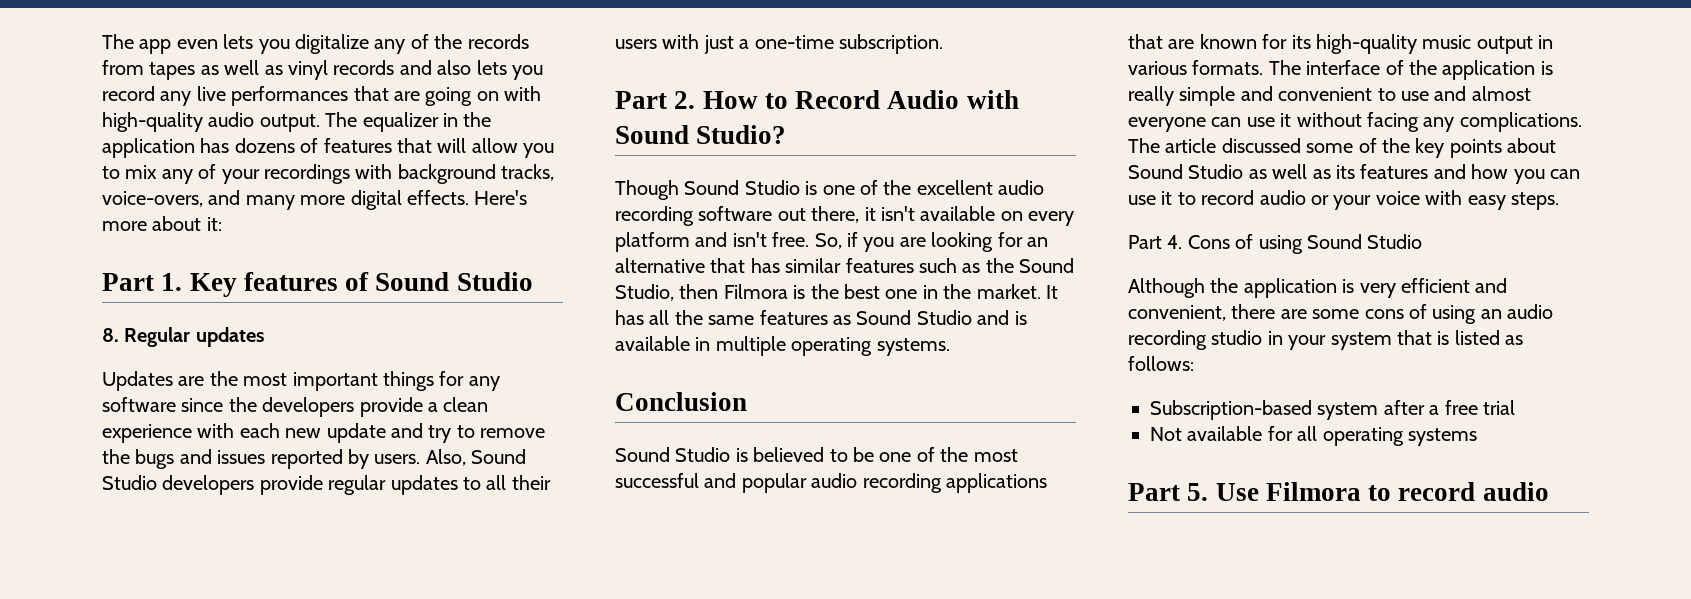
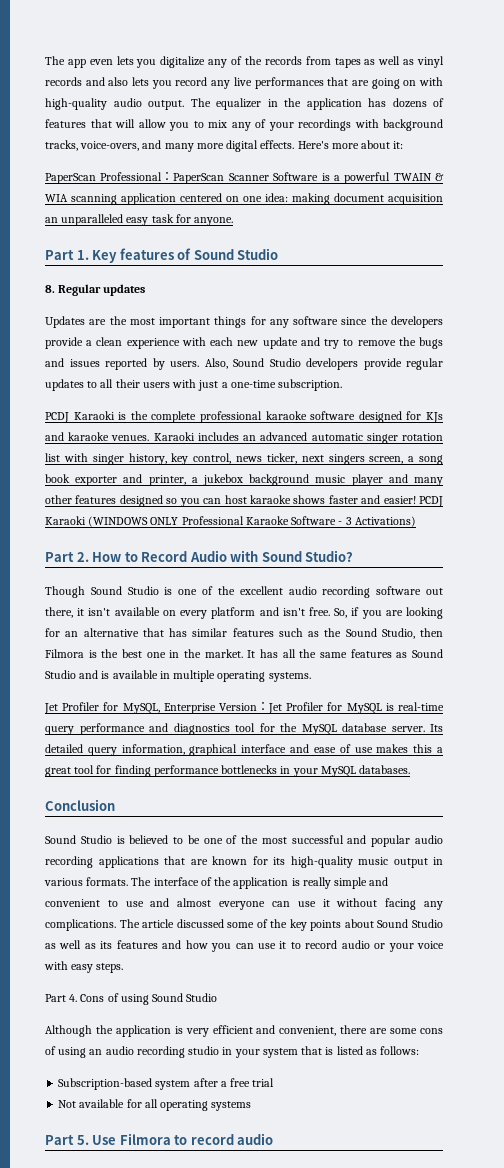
+ PaperScan Professional：PaperScan Scanner Software is a powerful TWAIN & WIA scanning application centered on one idea: making document acquisition an unparalleled easy task for anyone.
+ PCDJ Karaoki is the complete professional karaoke software designed for KJs and karaoke venues. Karaoki includes an advanced automatic singer rotation list with singer history, key control, news ticker, next singers screen, a song book exporter and printer, a jukebox background music player and many other features designed so you can host karaoke shows faster and easier! PCDJ Karaoki (WINDOWS ONLY Professional Karaoke Software - 3 Activations)
+ Jet Profiler for MySQL, Enterprise Version：Jet Profiler for MySQL is real-time query performance and diagnostics tool for the MySQL database server. Its detailed query information, graphical interface and ease of use makes this a great tool for finding performance bottlenecks in your MySQL databases.

